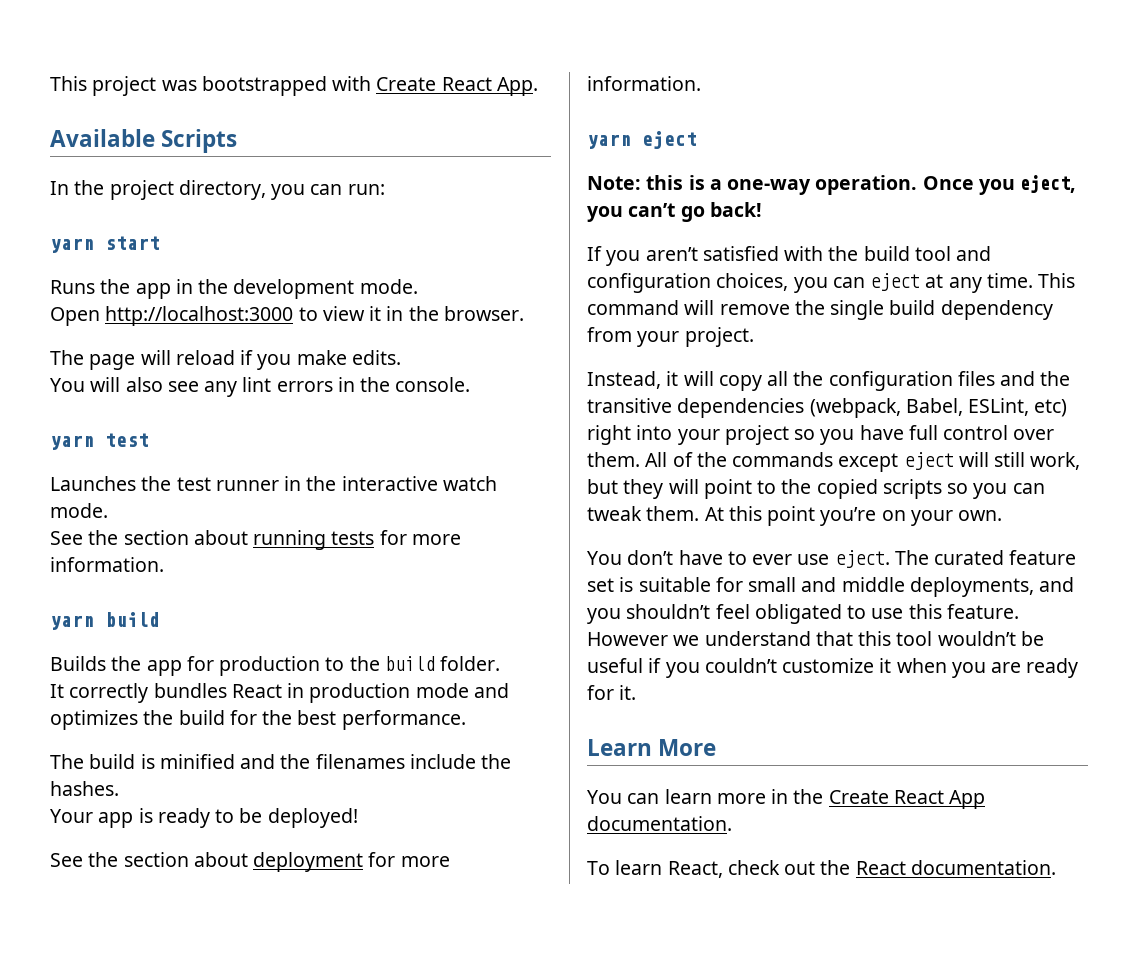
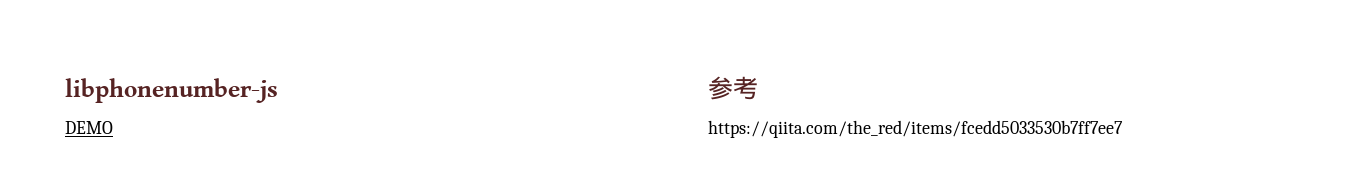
- This project was bootstrapped with Create React App.
- Available Scripts
- In the project directory, you can run:
- yarn start
- Runs the app in the development mode.
- Open http://localhost:3000 to view it in the browser.
- The page will reload if you make edits.
- You will also see any lint errors in the console.
- yarn test
- Launches the test runner in the interactive watch mode.
- See the section about running tests for more information.
- yarn build
- Builds the app for production to the build folder.
- It correctly bundles React in production mode and optimizes the build for the best performance.
- The build is minified and the filenames include the hashes.
- Your app is ready to be deployed!
- See the section about deployment for more information.
- yarn eject
- Note: this is a one-way operation. Once you eject, you can’t go back!
- If you aren’t satisfied with the build tool and configuration choices, you can eject at any time. This command will remove the single build dependency from your project.
- Instead, it will copy all the configuration files and the transitive dependencies (webpack, Babel, ESLint, etc) right into your project so you have full control over them. All of the commands except eject will still work, but they will point to the copied scripts so you can tweak them. At this point you’re on your own.
- You don’t have to ever use eject. The curated feature set is suitable for small and middle deployments, and you shouldn’t feel obligated to use this feature. However we understand that this tool wouldn’t be useful if you couldn’t customize it when you are ready for it.
- Learn More
- You can learn more in the Create React App documentation.
- To learn React, check out the React documentation.
+ libphonenumber-js
+ DEMO
+ 参考
+ https://qiita.com/the_red/items/fcedd5033530b7ff7ee7

